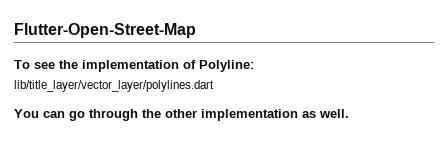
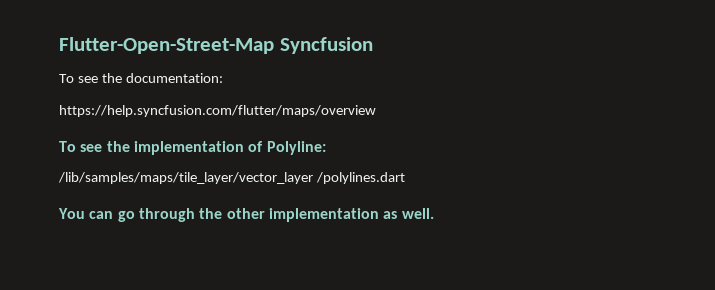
- Flutter-Open-Street-Map
+ Flutter-Open-Street-Map Syncfusion
+ To see the documentation:
+ https://help.syncfusion.com/flutter/maps/overview
- lib/title_layer/vector_layer/polylines.dart
+ /lib/samples/maps/tile_layer/vector_layer /polylines.dart

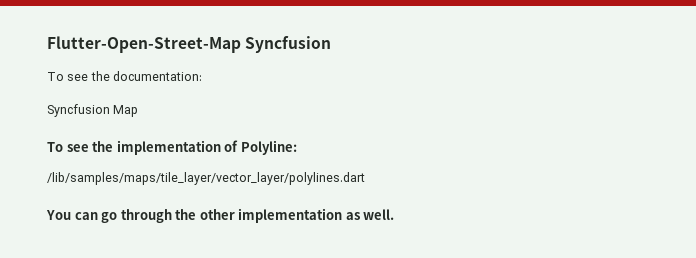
- https://help.syncfusion.com/flutter/maps/overview
+ Syncfusion Map
- /lib/samples/maps/tile_layer/vector_layer /polylines.dart
+ /lib/samples/maps/tile_layer/vector_layer/polylines.dart

